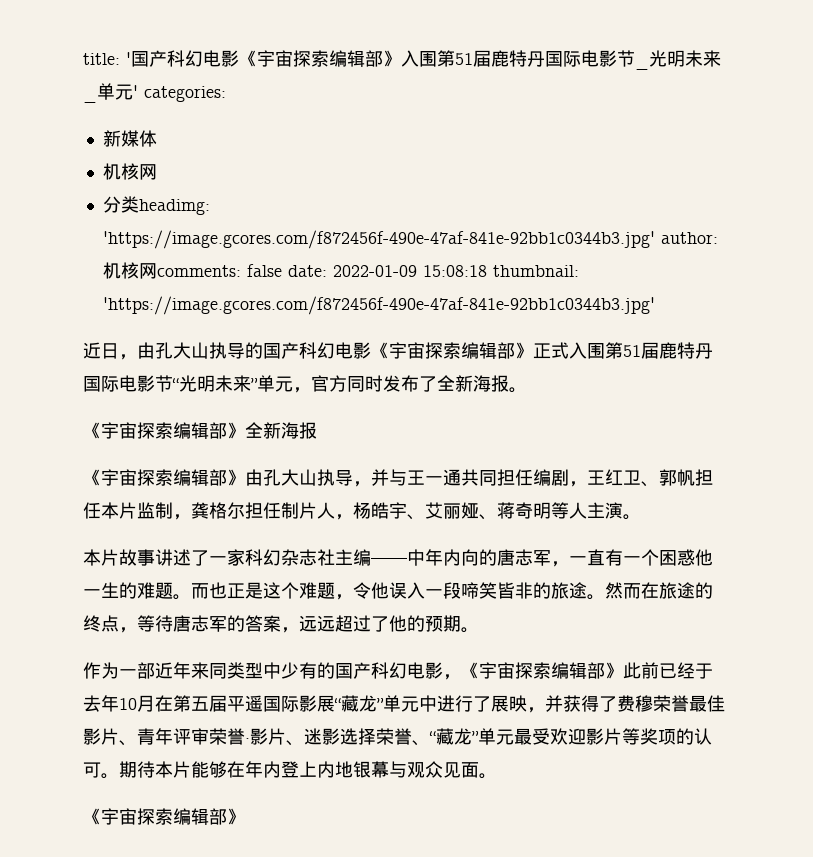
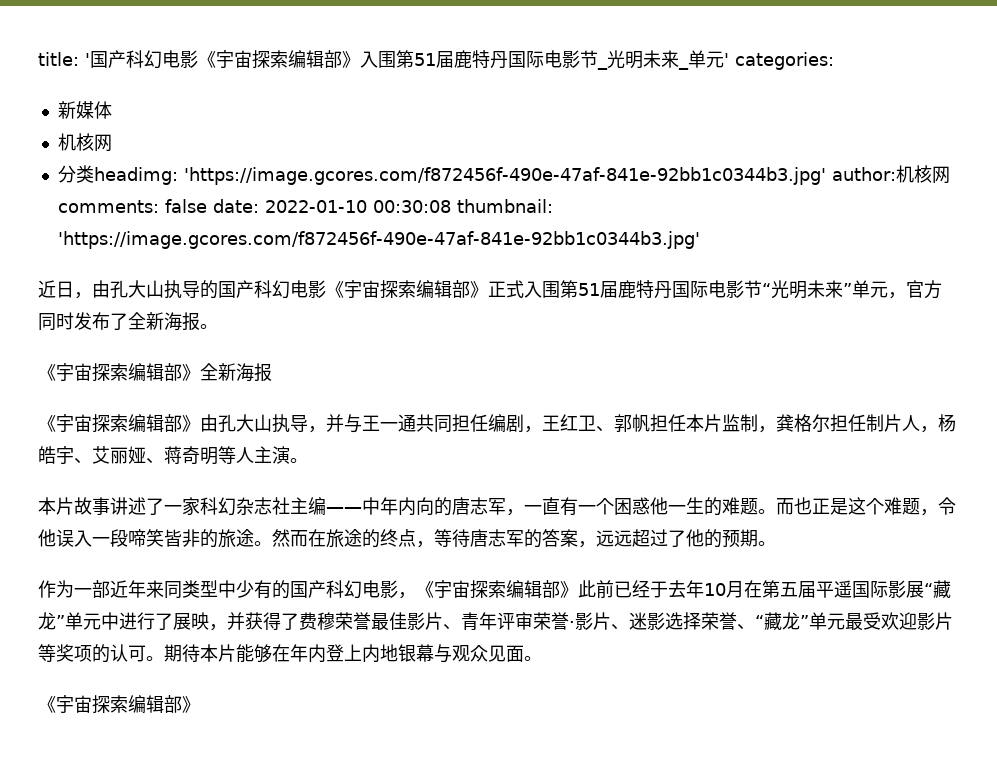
- 分类headimg: 'https://image.gcores.com/f872456f-490e-47af-841e-92bb1c0344b3.jpg' author:机核网comments: false date: 2022-01-09 15:08:18 thumbnail: 'https://image.gcores.com/f872456f-490e-47af-841e-92bb1c0344b3.jpg'
+ 分类headimg: 'https://image.gcores.com/f872456f-490e-47af-841e-92bb1c0344b3.jpg' author:机核网comments: false date: 2022-01-10 00:30:08 thumbnail: 'https://image.gcores.com/f872456f-490e-47af-841e-92bb1c0344b3.jpg'

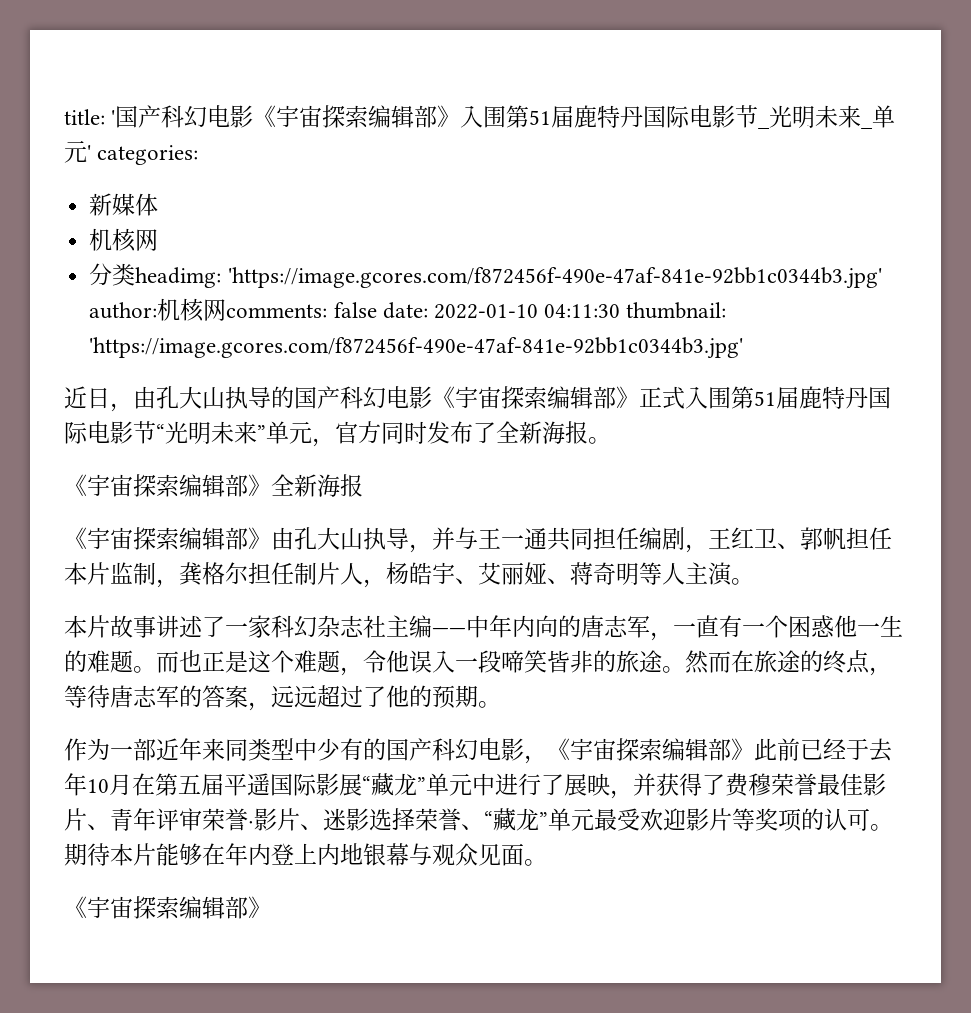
- 分类headimg: 'https://image.gcores.com/f872456f-490e-47af-841e-92bb1c0344b3.jpg' author:机核网comments: false date: 2022-01-10 00:30:08 thumbnail: 'https://image.gcores.com/f872456f-490e-47af-841e-92bb1c0344b3.jpg'
+ 分类headimg: 'https://image.gcores.com/f872456f-490e-47af-841e-92bb1c0344b3.jpg' author:机核网comments: false date: 2022-01-10 04:11:30 thumbnail: 'https://image.gcores.com/f872456f-490e-47af-841e-92bb1c0344b3.jpg'

